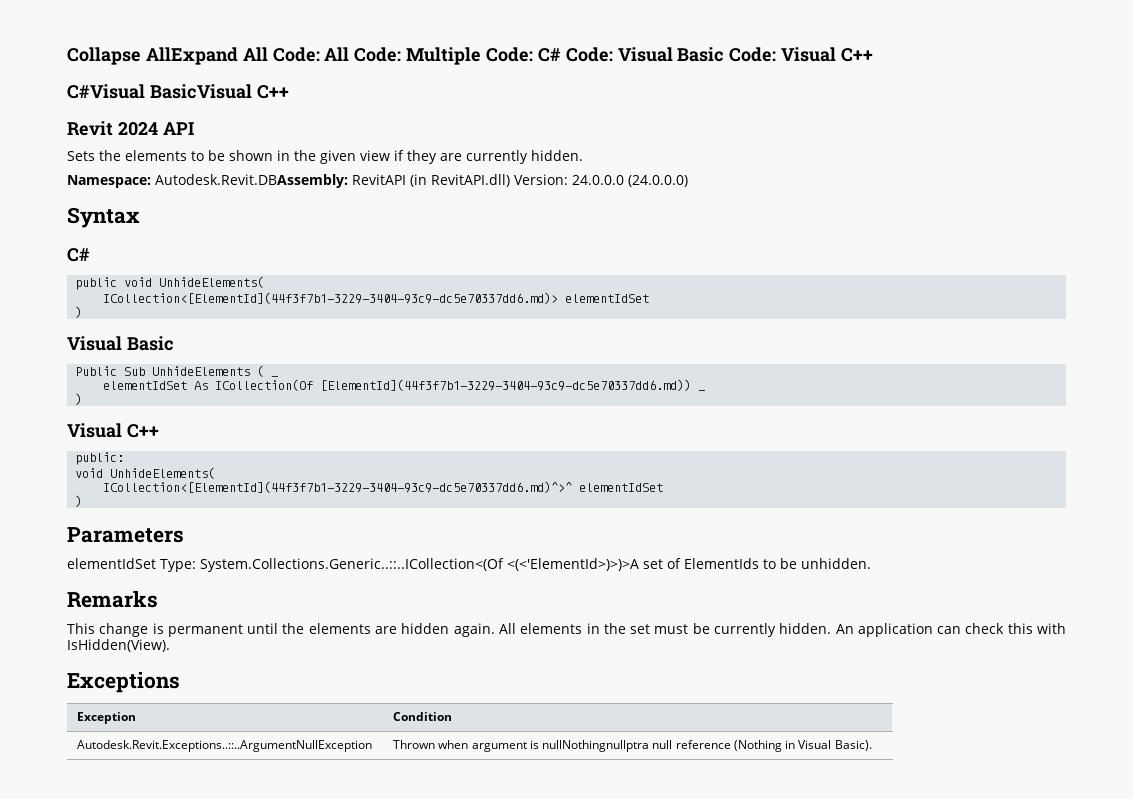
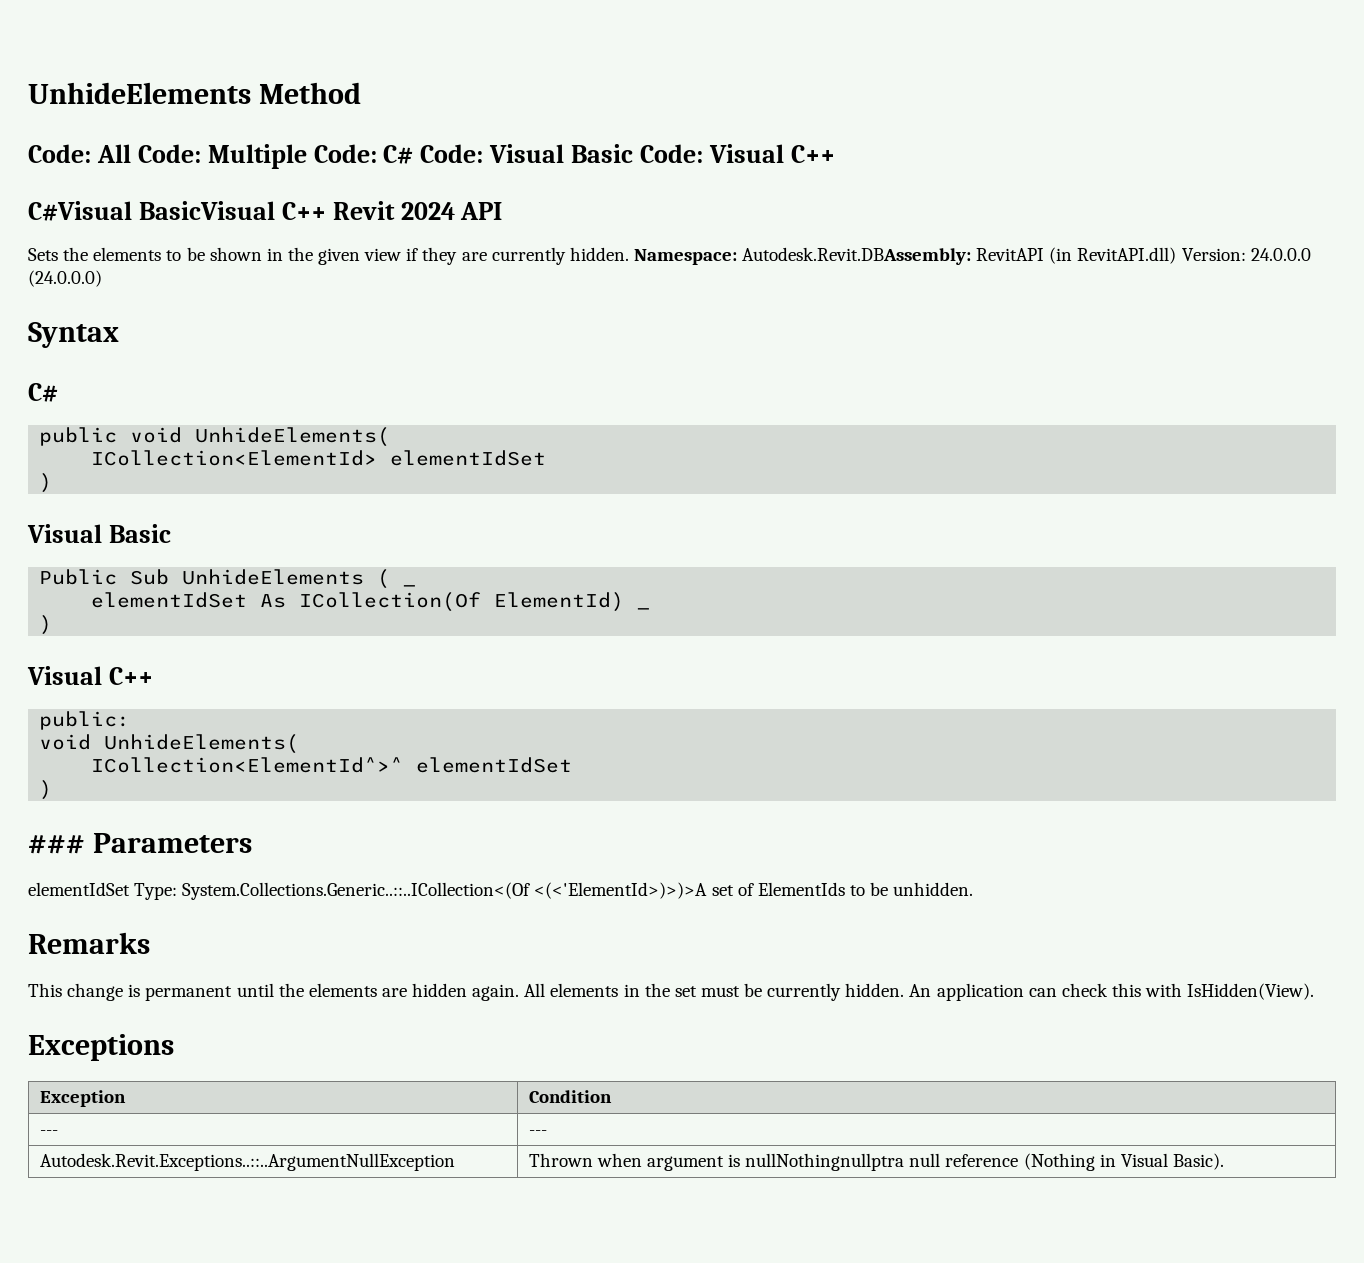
- Collapse AllExpand All Code: All Code: Multiple Code: C# Code: Visual Basic Code: Visual C++
+ UnhideElements Method
+ Code: All Code: Multiple Code: C# Code: Visual Basic Code: Visual C++
- C#Visual BasicVisual C++
- Revit 2024 API
+ C#Visual BasicVisual C++ Revit 2024 API
- Sets the elements to be shown in the given view if they are currently hidden.
- Namespace: Autodesk.Revit.DBAssembly: RevitAPI (in RevitAPI.dll) Version: 24.0.0.0 (24.0.0.0)
+ Sets the elements to be shown in the given view if they are currently hidden. Namespace: Autodesk.Revit.DBAssembly: RevitAPI (in RevitAPI.dll) Version: 24.0.0.0 (24.0.0.0)
- ICollection<[ElementId](44f3f7b1-3229-3404-93c9-dc5e70337dd6.md)> elementIdSet
+ ICollection<ElementId> elementIdSet
- elementIdSet As ICollection(Of [ElementId](44f3f7b1-3229-3404-93c9-dc5e70337dd6.md)) _
+ elementIdSet As ICollection(Of ElementId) _
- ICollection<[ElementId](44f3f7b1-3229-3404-93c9-dc5e70337dd6.md)^>^ elementIdSet
+ ICollection<ElementId^>^ elementIdSet
  )
- Parameters
+ ### Parameters
+ --- | ---

